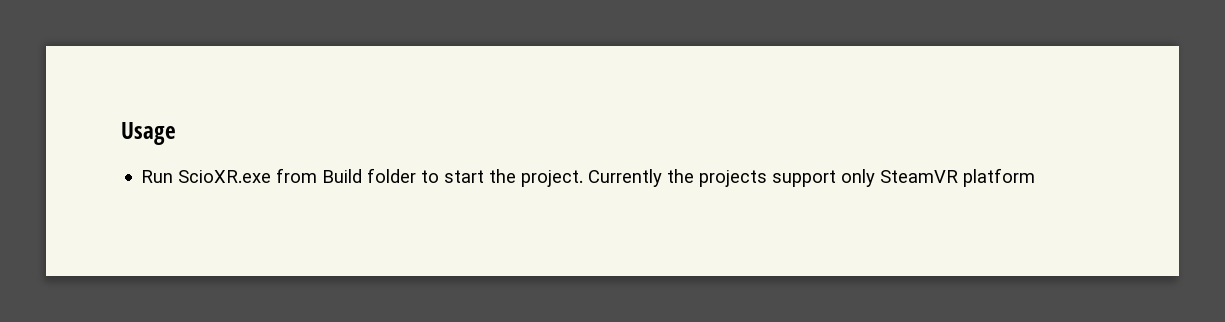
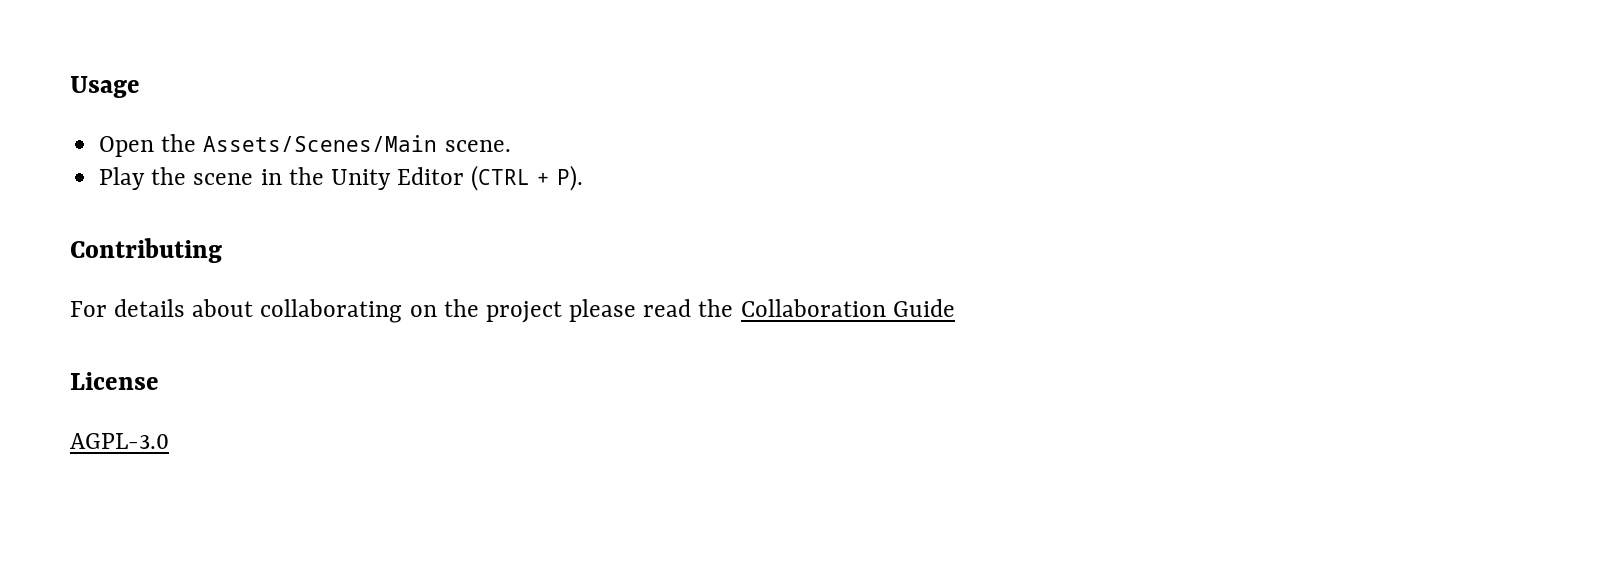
- Run ScioXR.exe from Build folder to start the project. Currently the projects support only SteamVR platform
+ Open the Assets/Scenes/Main scene.
+ Play the scene in the Unity Editor (CTRL + P).
+ Contributing
+ For details about collaborating on the project please read the Collaboration Guide
+ License
+ AGPL-3.0

